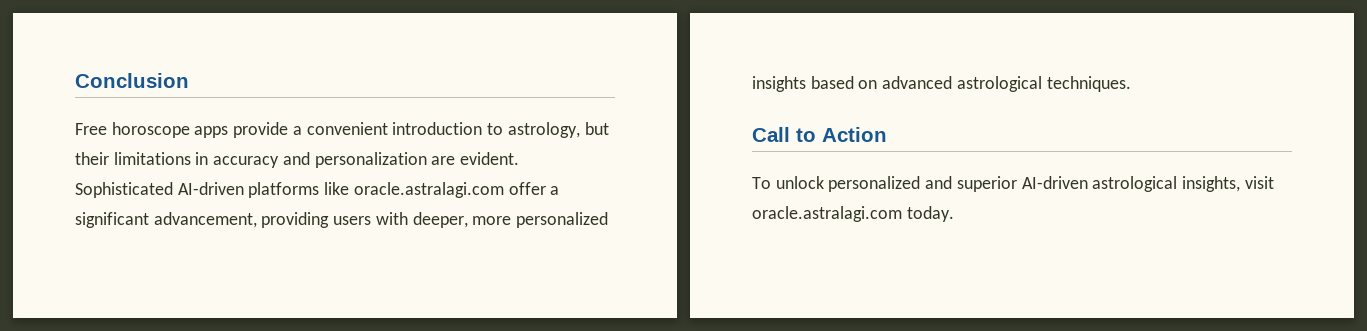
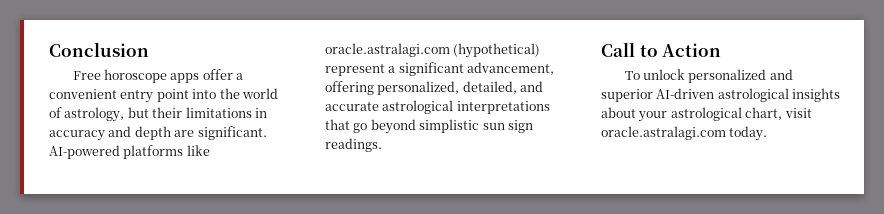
- Free horoscope apps provide a convenient introduction to astrology, but their limitations in accuracy and personalization are evident. Sophisticated AI-driven platforms like oracle.astralagi.com offer a significant advancement, providing users with deeper, more personalized insights based on advanced astrological techniques.
+ Free horoscope apps offer a convenient entry point into the world of astrology, but their limitations in accuracy and depth are significant. AI-powered platforms like oracle.astralagi.com (hypothetical) represent a significant advancement, offering personalized, detailed, and accurate astrological interpretations that go beyond simplistic sun sign readings.
- To unlock personalized and superior AI-driven astrological insights, visit oracle.astralagi.com today.
+ To unlock personalized and superior AI-driven astrological insights about your astrological chart, visit oracle.astralagi.com today.

